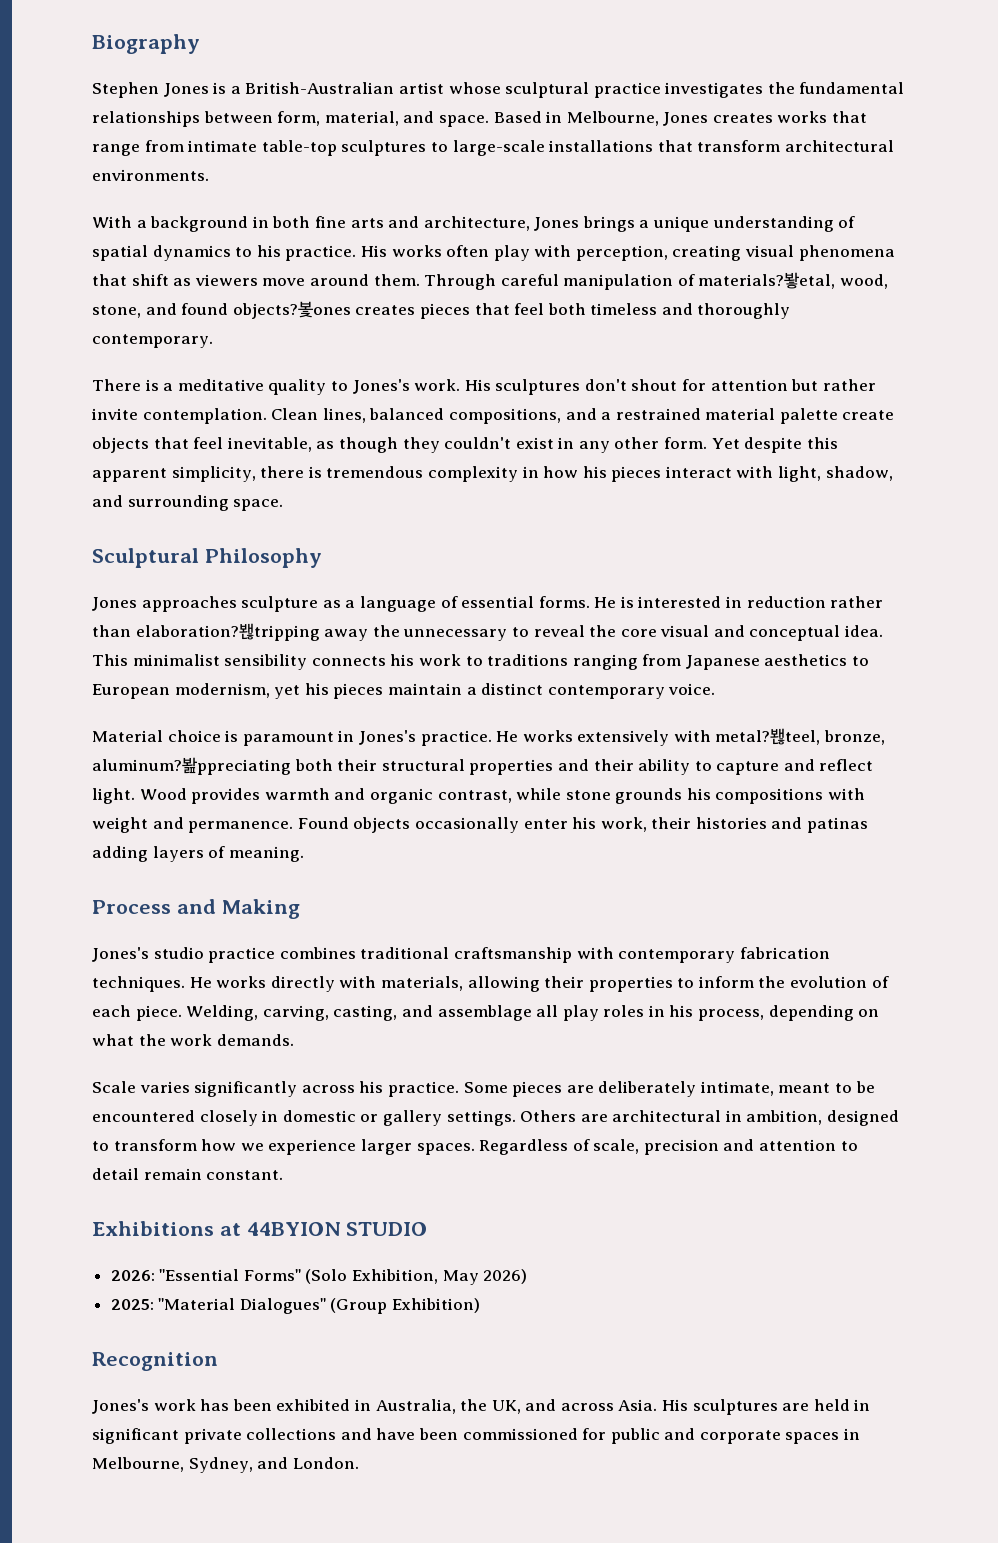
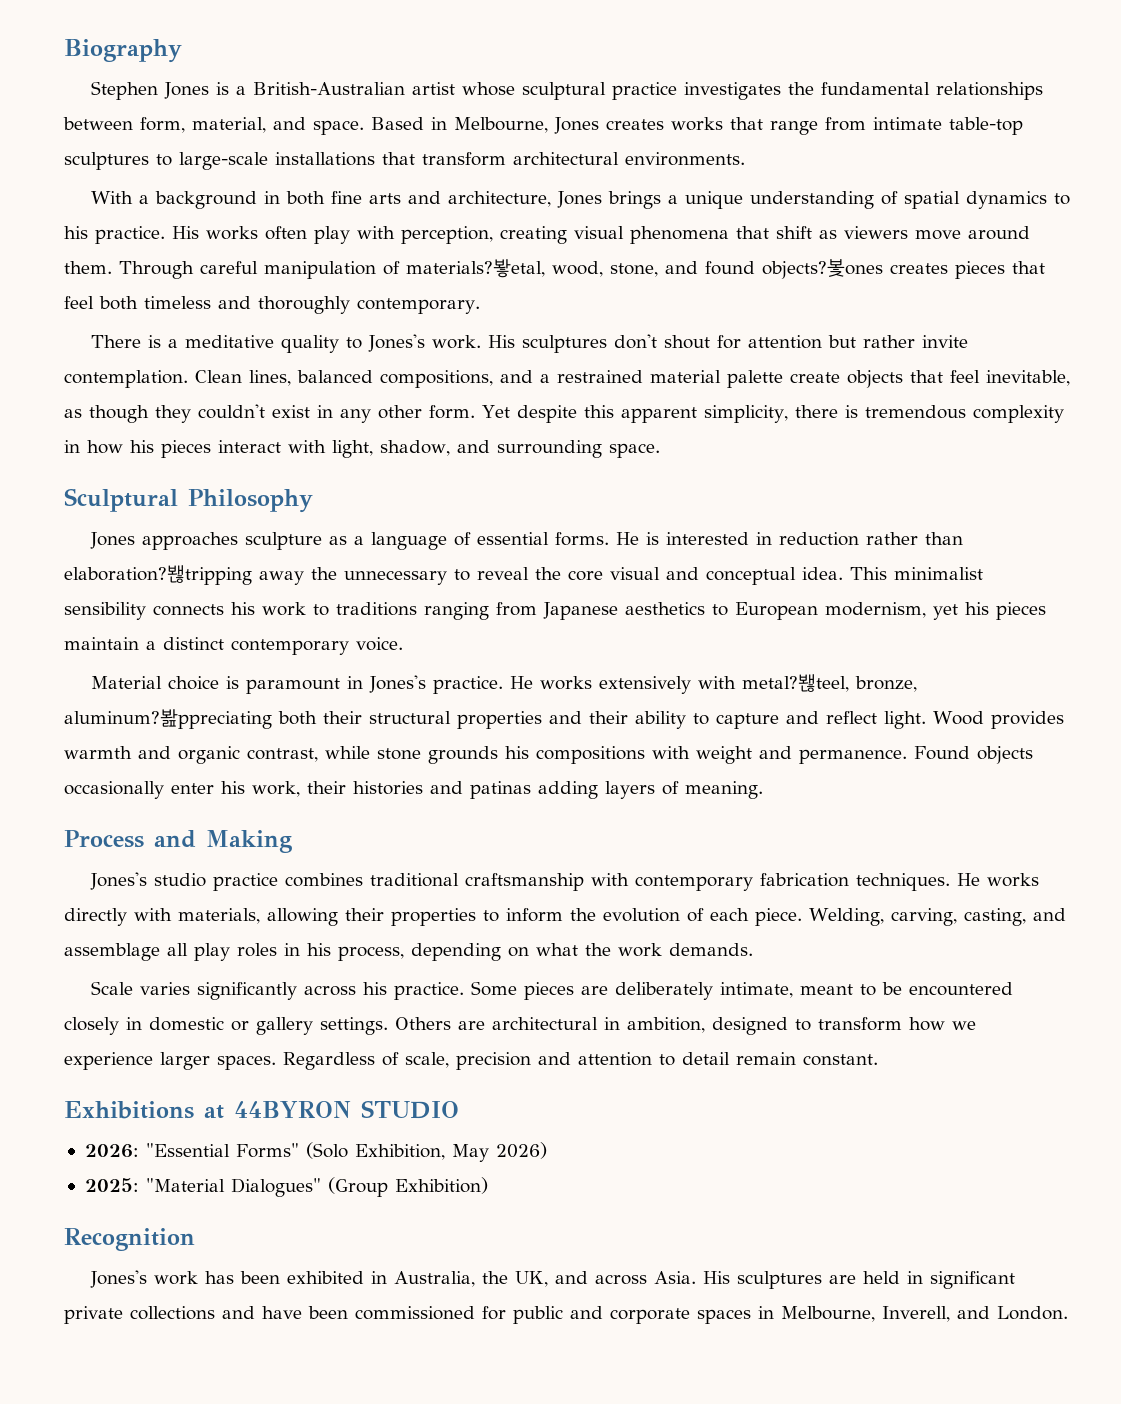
- Exhibitions at 44BYION STUDIO
+ Exhibitions at 44BYRON STUDIO
- His sculptures are held in significant private collections and have been commissioned for public and corporate spaces in Melbourne, Sydney, and London.
+ His sculptures are held in significant private collections and have been commissioned for public and corporate spaces in Melbourne, Inverell, and London.

